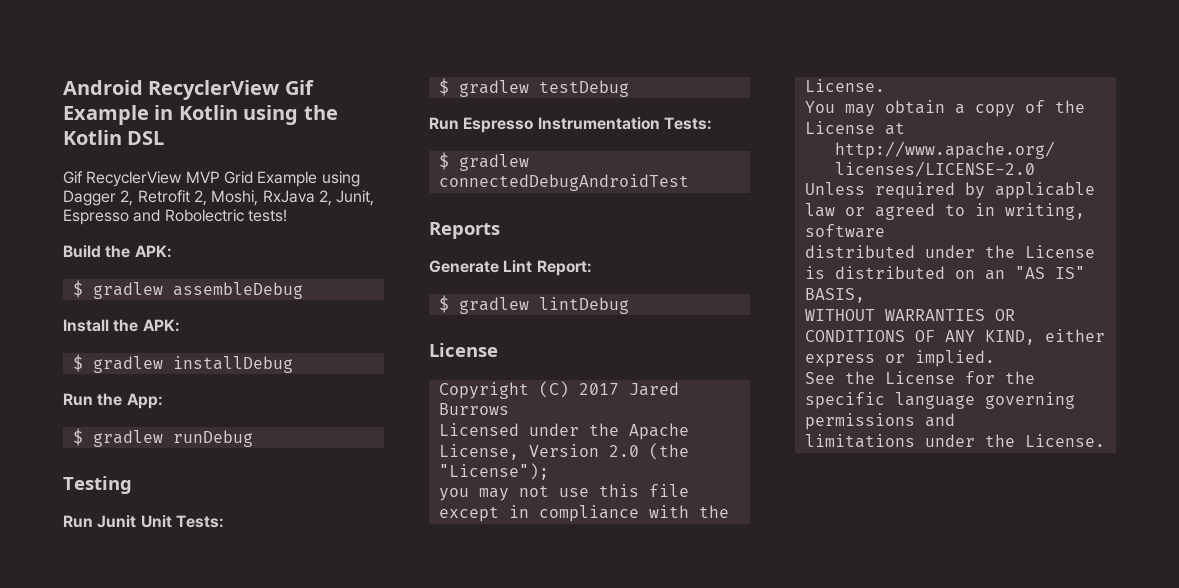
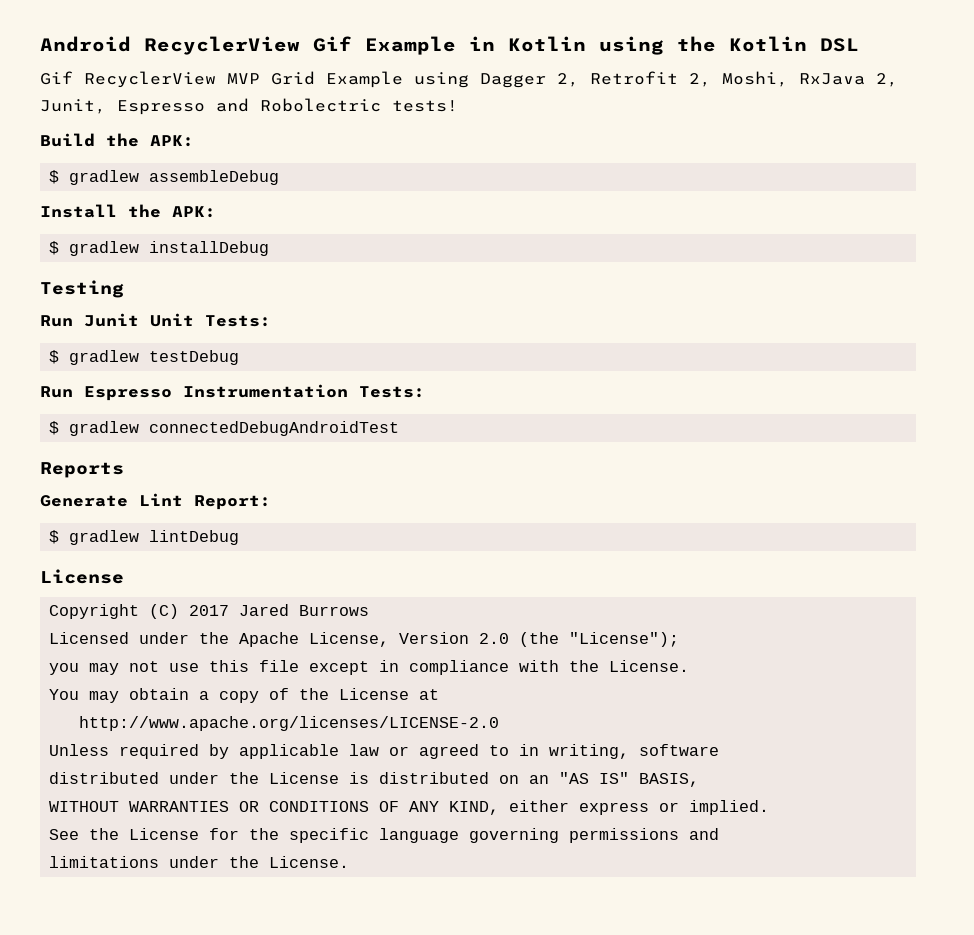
- Run the App:
- $ gradlew runDebug

